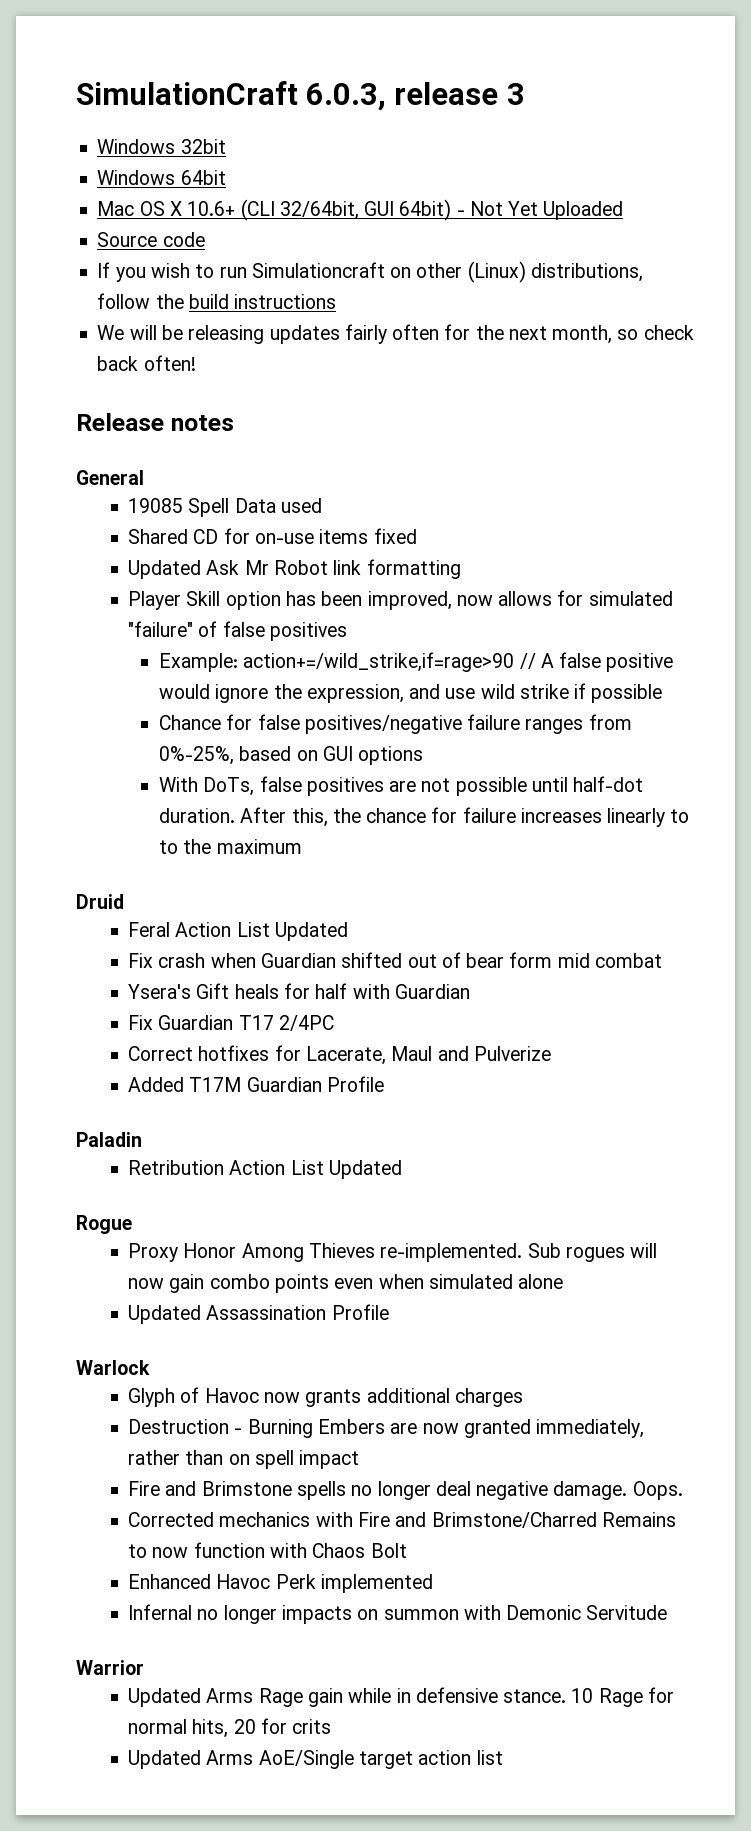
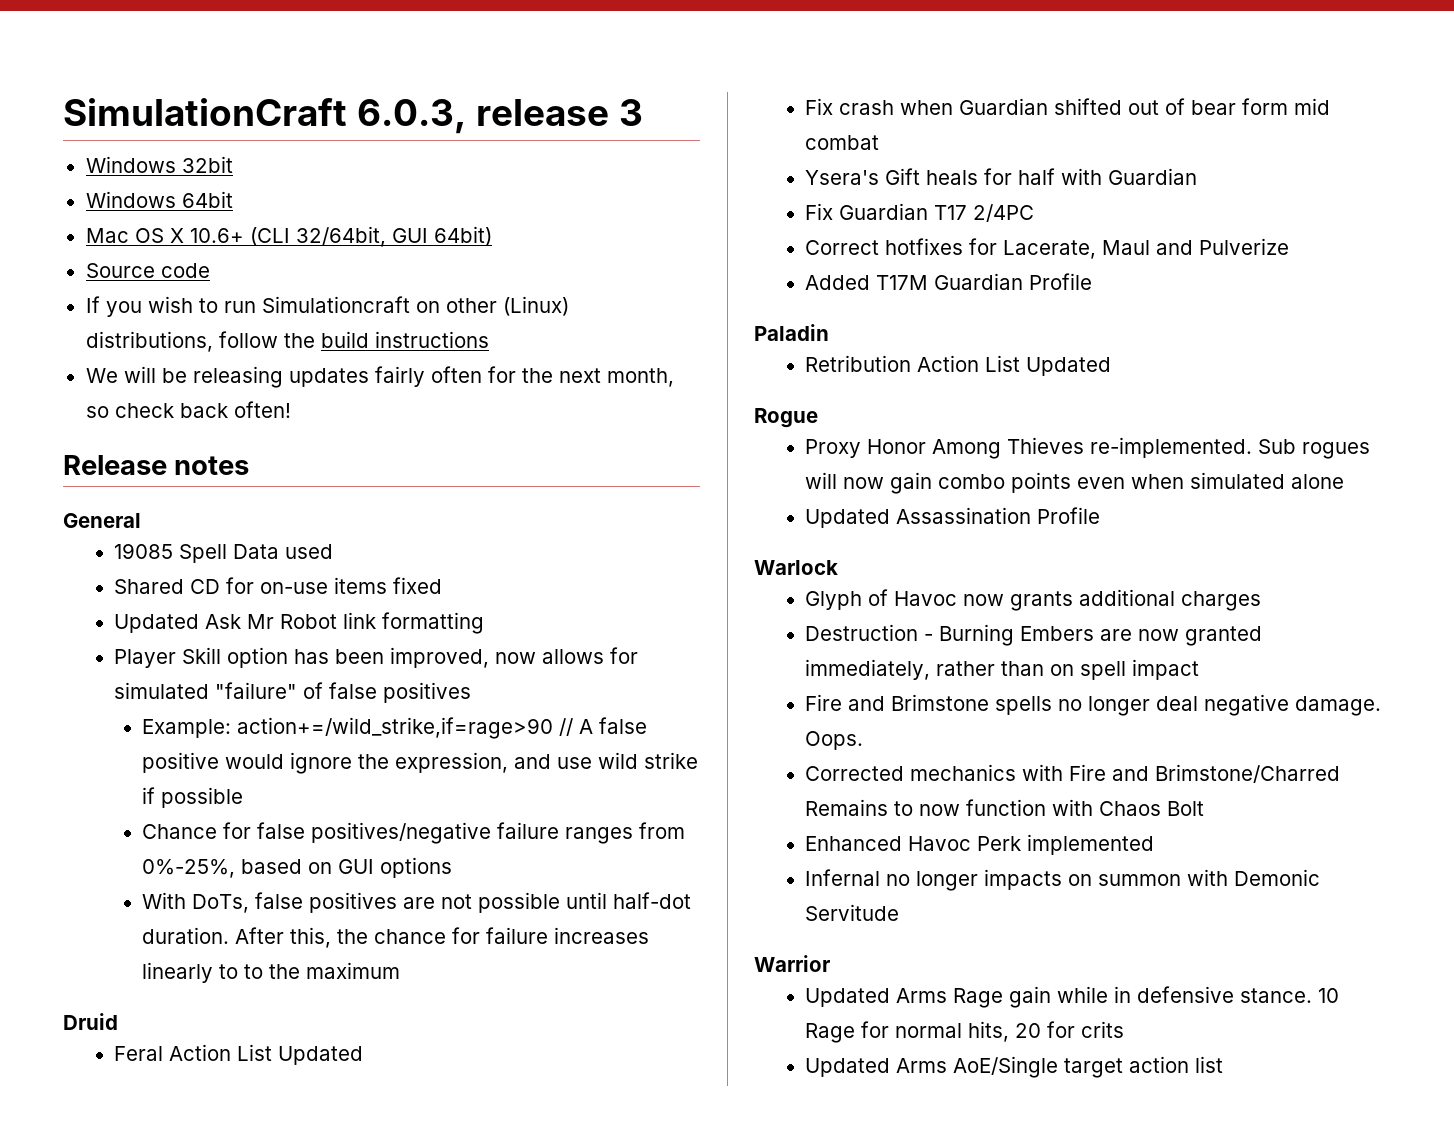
- Mac OS X 10.6+ (CLI 32/64bit, GUI 64bit) - Not Yet Uploaded
+ Mac OS X 10.6+ (CLI 32/64bit, GUI 64bit)

